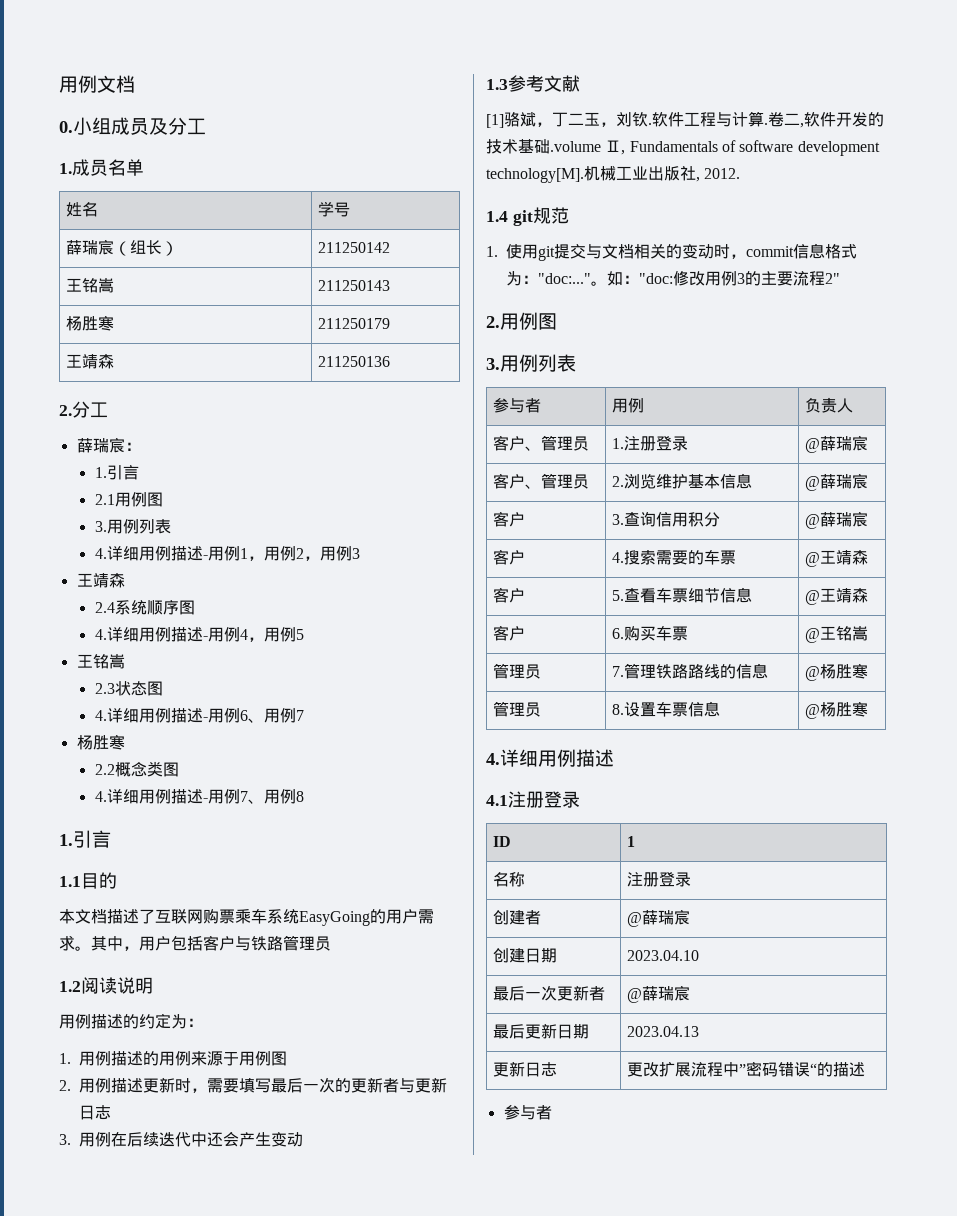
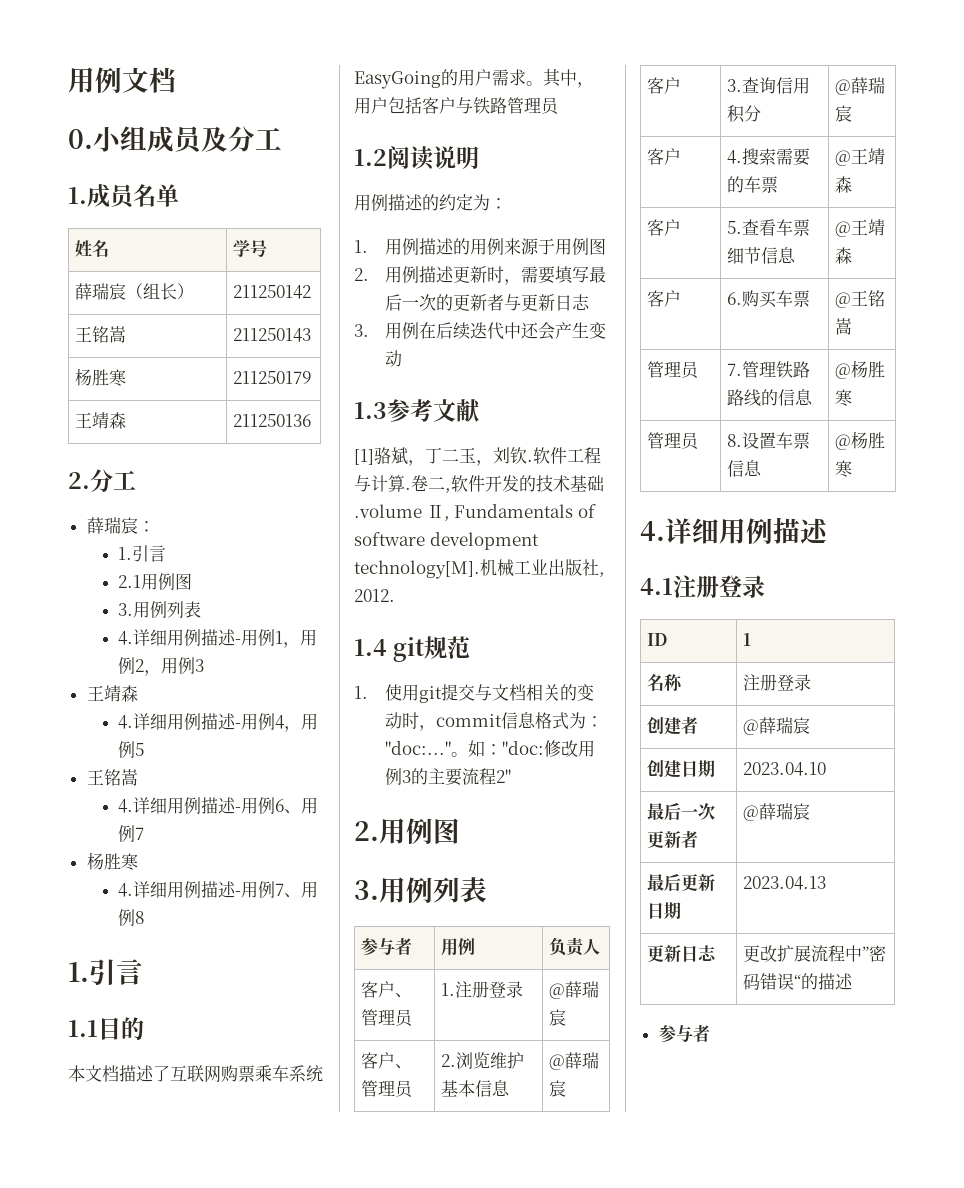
- 2.4系统顺序图
- 2.3状态图
- 2.2概念类图

